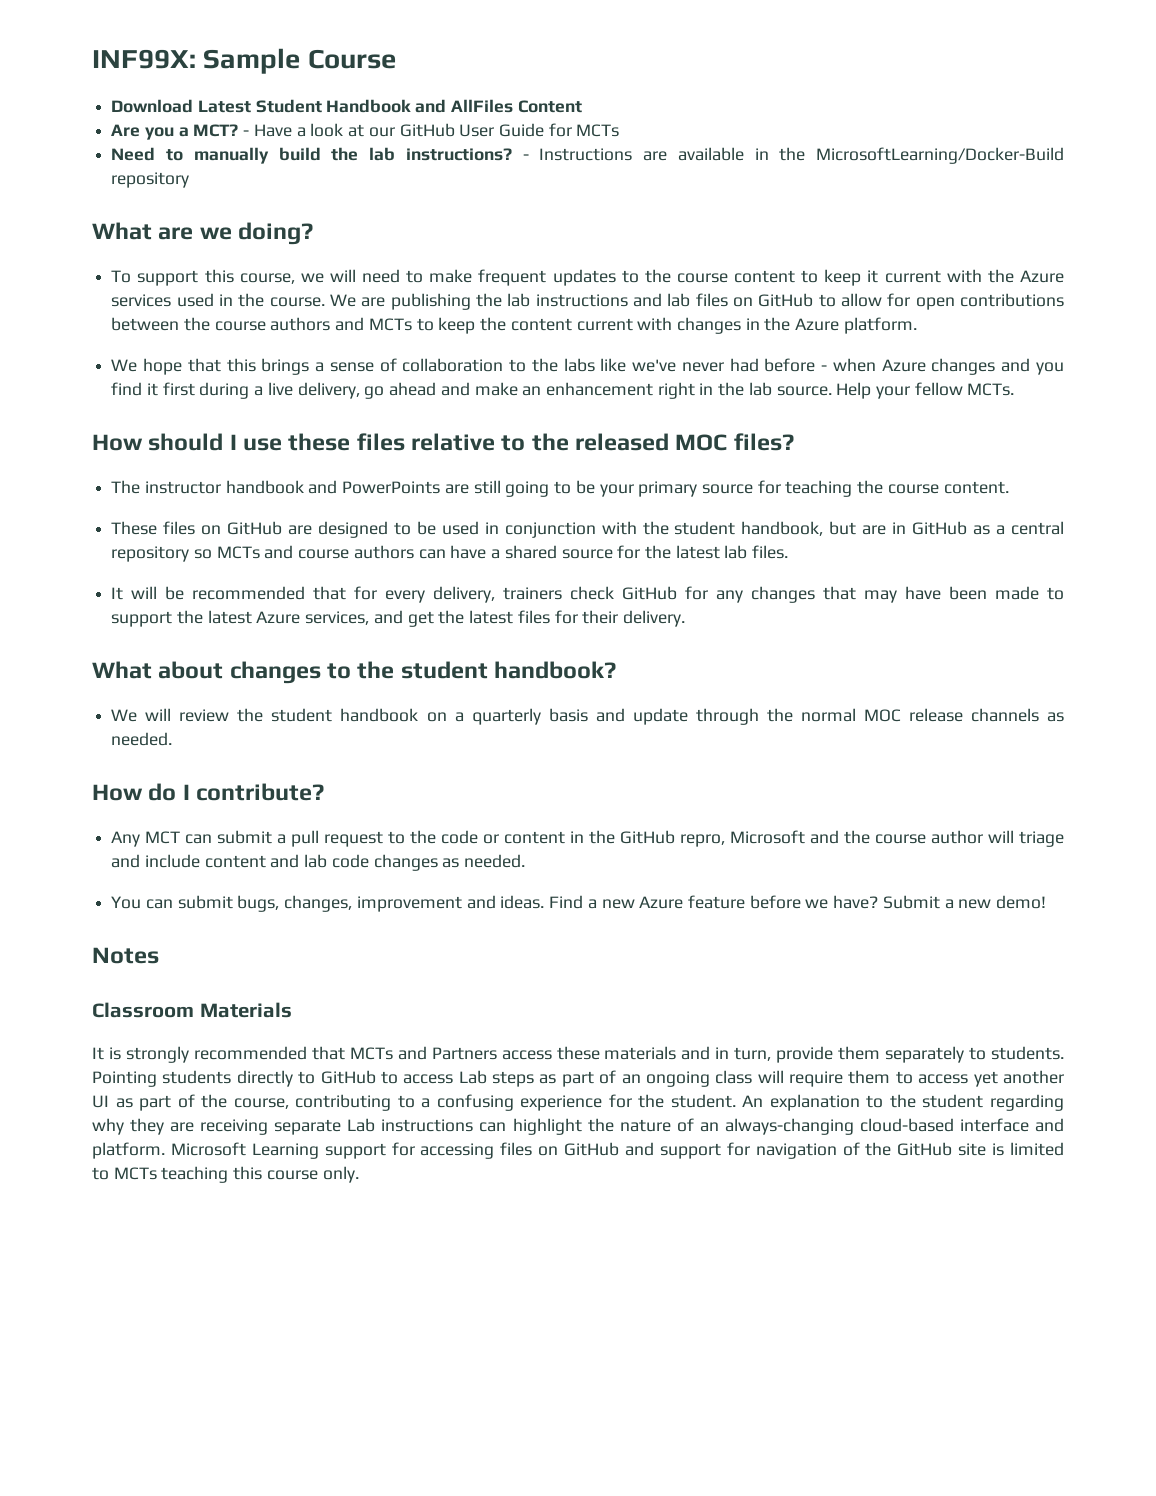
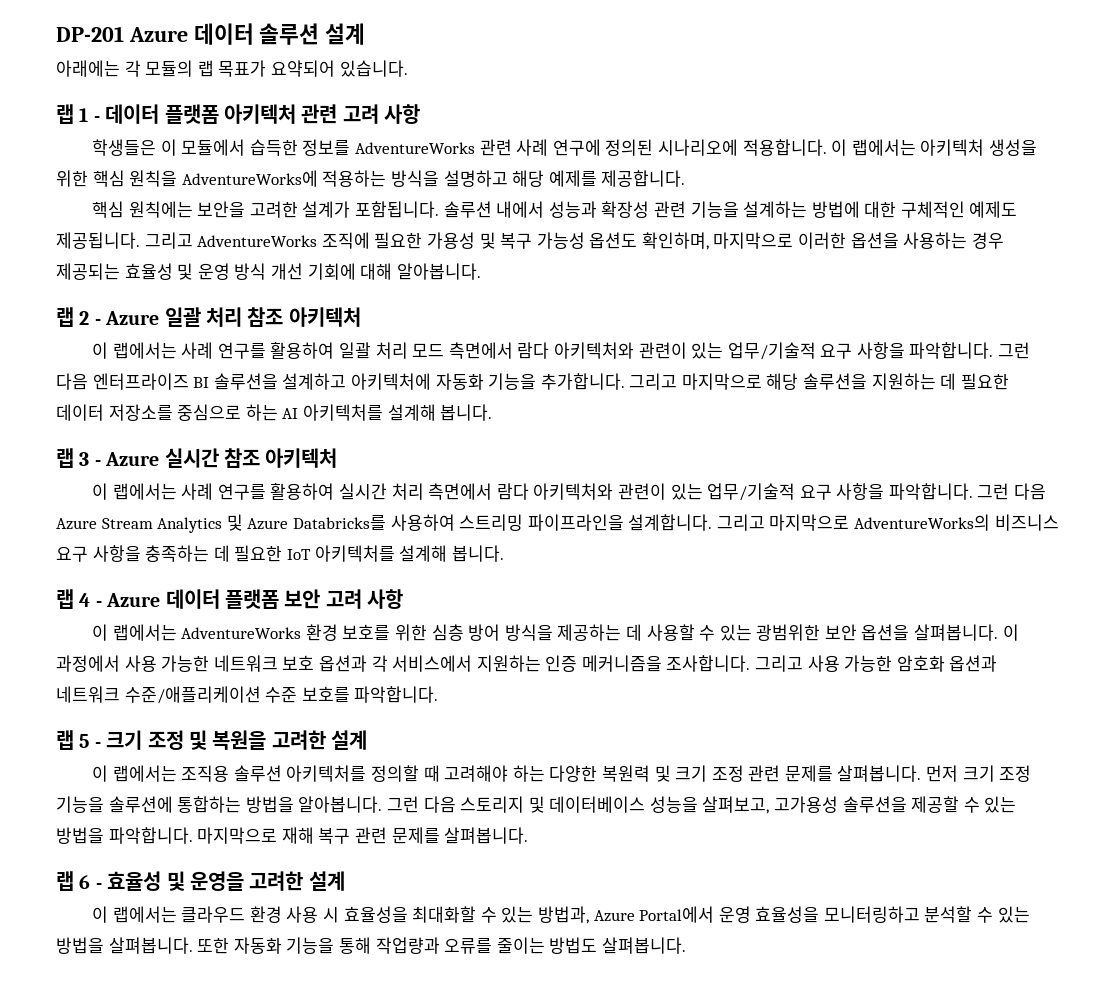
- INF99X: Sample Course
- Download Latest Student Handbook and AllFiles Content
- Are you a MCT? - Have a look at our GitHub User Guide for MCTs
- Need to manually build the lab instructions? - Instructions are available in the MicrosoftLearning/Docker-Build repository
- What are we doing?
- To support this course, we will need to make frequent updates to the course content to keep it current with the Azure services used in the course. We are publishing the lab instructions and lab files on GitHub to allow for open contributions between the course authors and MCTs to keep the content current with changes in the Azure platform.
- We hope that this brings a sense of collaboration to the labs like we've never had before - when Azure changes and you find it first during a live delivery, go ahead and make an enhancement right in the lab source. Help your fellow MCTs.
- How should I use these files relative to the released MOC files?
- The instructor handbook and PowerPoints are still going to be your primary source for teaching the course content.
- These files on GitHub are designed to be used in conjunction with the student handbook, but are in GitHub as a central repository so MCTs and course authors can have a shared source for the latest lab files.
- It will be recommended that for every delivery, trainers check GitHub for any changes that may have been made to support the latest Azure services, and get the latest files for their delivery.
- What about changes to the student handbook?
- We will review the student handbook on a quarterly basis and update through the normal MOC release channels as needed.
- How do I contribute?
- Any MCT can submit a pull request to the code or content in the GitHub repro, Microsoft and the course author will triage and include content and lab code changes as needed.
- You can submit bugs, changes, improvement and ideas. Find a new Azure feature before we have? Submit a new demo!
- Notes
- Classroom Materials
- It is strongly recommended that MCTs and Partners access these materials and in turn, provide them separately to students. Pointing students directly to GitHub to access Lab steps as part of an ongoing class will require them to access yet another UI as part of the course, contributing to a confusing experience for the student. An explanation to the student regarding why they are receiving separate Lab instructions can highlight the nature of an always-changing cloud-based interface and platform. Microsoft Learning support for accessing files on GitHub and support for navigation of the GitHub site is limited to MCTs teaching this course only.
+ DP-201 Azure 데이터 솔루션 설계
+ 아래에는 각 모듈의 랩 목표가 요약되어 있습니다.
+ 랩 1 - 데이터 플랫폼 아키텍처 관련 고려 사항
+ 학생들은 이 모듈에서 습득한 정보를 AdventureWorks 관련 사례 연구에 정의된 시나리오에 적용합니다. 이 랩에서는 아키텍처 생성을 위한 핵심 원칙을 AdventureWorks에 적용하는 방식을 설명하고 해당 예제를 제공합니다.
+ 핵심 원칙에는 보안을 고려한 설계가 포함됩니다. 솔루션 내에서 성능과 확장성 관련 기능을 설계하는 방법에 대한 구체적인 예제도 제공됩니다. 그리고 AdventureWorks 조직에 필요한 가용성 및 복구 가능성 옵션도 확인하며, 마지막으로 이러한 옵션을 사용하는 경우 제공되는 효율성 및 운영 방식 개선 기회에 대해 알아봅니다.
+ 랩 2 - Azure 일괄 처리 참조 아키텍처
+ 이 랩에서는 사례 연구를 활용하여 일괄 처리 모드 측면에서 람다 아키텍처와 관련이 있는 업무/기술적 요구 사항을 파악합니다. 그런 다음 엔터프라이즈 BI 솔루션을 설계하고 아키텍처에 자동화 기능을 추가합니다. 그리고 마지막으로 해당 솔루션을 지원하는 데 필요한 데이터 저장소를 중심으로 하는 AI 아키텍처를 설계해 봅니다.
+ 랩 3 - Azure 실시간 참조 아키텍처
+ 이 랩에서는 사례 연구를 활용하여 실시간 처리 측면에서 람다 아키텍처와 관련이 있는 업무/기술적 요구 사항을 파악합니다. 그런 다음 Azure Stream Analytics 및 Azure Databricks를 사용하여 스트리밍 파이프라인을 설계합니다. 그리고 마지막으로 AdventureWorks의 비즈니스 요구 사항을 충족하는 데 필요한 IoT 아키텍처를 설계해 봅니다.
+ 랩 4 - Azure 데이터 플랫폼 보안 고려 사항
+ 이 랩에서는 AdventureWorks 환경 보호를 위한 심층 방어 방식을 제공하는 데 사용할 수 있는 광범위한 보안 옵션을 살펴봅니다. 이 과정에서 사용 가능한 네트워크 보호 옵션과 각 서비스에서 지원하는 인증 메커니즘을 조사합니다. 그리고 사용 가능한 암호화 옵션과 네트워크 수준/애플리케이션 수준 보호를 파악합니다.
+ 랩 5 - 크기 조정 및 복원을 고려한 설계
+ 이 랩에서는 조직용 솔루션 아키텍처를 정의할 때 고려해야 하는 다양한 복원력 및 크기 조정 관련 문제를 살펴봅니다. 먼저 크기 조정 기능을 솔루션에 통합하는 방법을 알아봅니다. 그런 다음 스토리지 및 데이터베이스 성능을 살펴보고, 고가용성 솔루션을 제공할 수 있는 방법을 파악합니다. 마지막으로 재해 복구 관련 문제를 살펴봅니다.
+ 랩 6 - 효율성 및 운영을 고려한 설계
+ 이 랩에서는 클라우드 환경 사용 시 효율성을 최대화할 수 있는 방법과, Azure Portal에서 운영 효율성을 모니터링하고 분석할 수 있는 방법을 살펴봅니다. 또한 자동화 기능을 통해 작업량과 오류를 줄이는 방법도 살펴봅니다.

